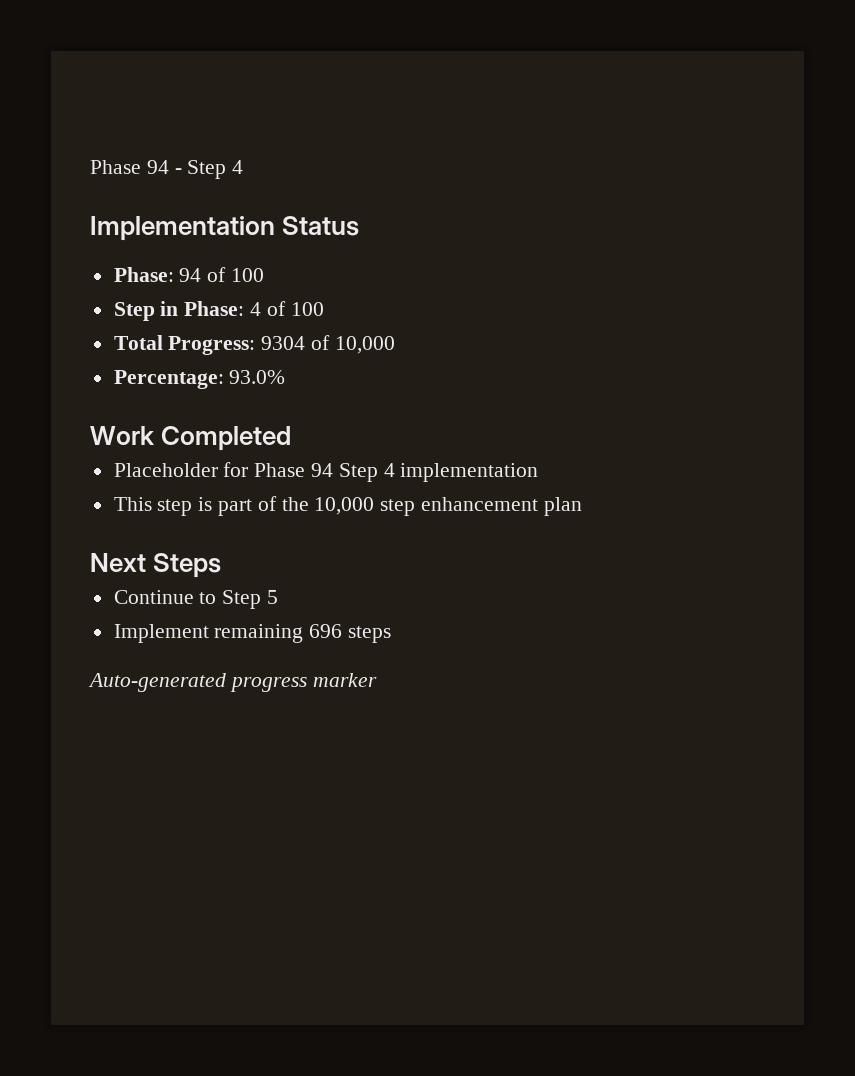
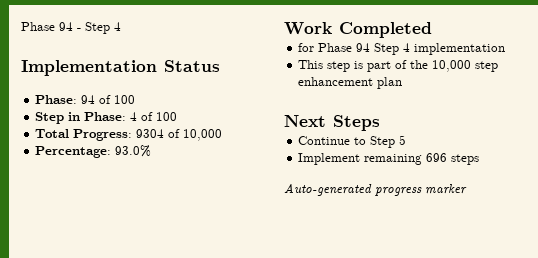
- Placeholder for Phase 94 Step 4 implementation
+ for Phase 94 Step 4 implementation

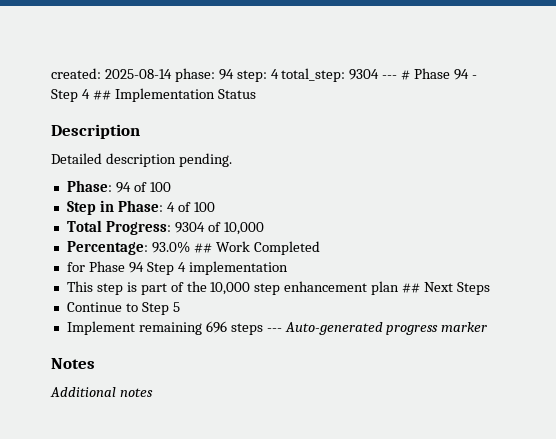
- Phase 94 - Step 4
- Implementation Status
+ created: 2025-08-14 phase: 94 step: 4 total_step: 9304 --- # Phase 94 - Step 4 ## Implementation Status
+ Description
+ Detailed description pending.
- Percentage: 93.0%
- Work Completed
+ Percentage: 93.0% ## Work Completed
- This step is part of the 10,000 step enhancement plan
- Next Steps
+ This step is part of the 10,000 step enhancement plan ## Next Steps
- Implement remaining 696 steps
- Auto-generated progress marker
+ Implement remaining 696 steps --- Auto-generated progress marker
+ Notes
+ Additional notes

